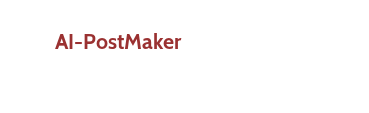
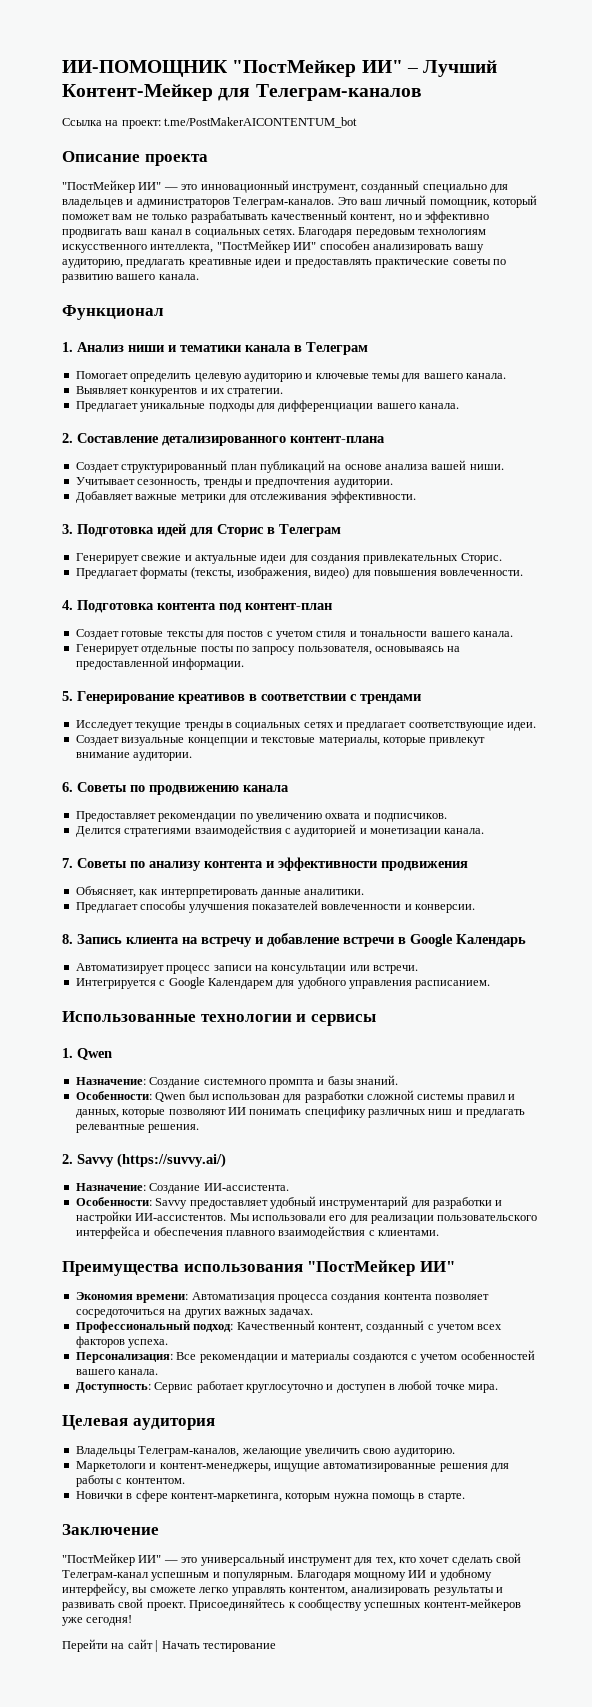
- AI-PostMaker
+ ИИ-ПОМОЩНИК "ПостМейкер ИИ" – Лучший Контент-Мейкер для Телеграм-каналов
+ Ссылка на проект: t.me/PostMakerAICONTENTUM_bot
+ Описание проекта
+ "ПостМейкер ИИ" — это инновационный инструмент, созданный специально для владельцев и администраторов Телеграм-каналов. Это ваш личный помощник, который поможет вам не только разрабатывать качественный контент, но и эффективно продвигать ваш канал в социальных сетях. Благодаря передовым технологиям искусственного интеллекта, "ПостМейкер ИИ" способен анализировать вашу аудиторию, предлагать креативные идеи и предоставлять практические советы по развитию вашего канала.
+ Функционал
+ 1. Анализ ниши и тематики канала в Телеграм
+ Помогает определить целевую аудиторию и ключевые темы для вашего канала.
+ Выявляет конкурентов и их стратегии.
+ Предлагает уникальные подходы для дифференциации вашего канала.
+ 2. Составление детализированного контент-плана
+ Создает структурированный план публикаций на основе анализа вашей ниши.
+ Учитывает сезонность, тренды и предпочтения аудитории.
+ Добавляет важные метрики для отслеживания эффективности.
+ 3. Подготовка идей для Сторис в Телеграм
+ Генерирует свежие и актуальные идеи для создания привлекательных Сторис.
+ Предлагает форматы (тексты, изображения, видео) для повышения вовлеченности.
+ 4. Подготовка контента под контент-план
+ Создает готовые тексты для постов с учетом стиля и тональности вашего канала.
+ Генерирует отдельные посты по запросу пользователя, основываясь на предоставленной информации.
+ 5. Генерирование креативов в соответствии с трендами
+ Исследует текущие тренды в социальных сетях и предлагает соответствующие идеи.
+ Создает визуальные концепции и текстовые материалы, которые привлекут внимание аудитории.
+ 6. Советы по продвижению канала
+ Предоставляет рекомендации по увеличению охвата и подписчиков.
+ Делится стратегиями взаимодействия с аудиторией и монетизации канала.
+ 7. Советы по анализу контента и эффективности продвижения
+ Объясняет, как интерпретировать данные аналитики.
+ Предлагает способы улучшения показателей вовлеченности и конверсии.
+ 8. Запись клиента на встречу и добавление встречи в Google Календарь
+ Автоматизирует процесс записи на консультации или встречи.
+ Интегрируется с Google Календарем для удобного управления расписанием.
+ Использованные технологии и сервисы
+ 1. Qwen
+ Назначение: Создание системного промпта и базы знаний.
+ Особенности: Qwen был использован для разработки сложной системы правил и данных, которые позволяют ИИ понимать специфику различных ниш и предлагать релевантные решения.
+ 2. Savvy (https://suvvy.ai/)
+ Назначение: Создание ИИ-ассистента.
+ Особенности: Savvy предоставляет удобный инструментарий для разработки и настройки ИИ-ассистентов. Мы использовали его для реализации пользовательского интерфейса и обеспечения плавного взаимодействия с клиентами.
+ Преимущества использования "ПостМейкер ИИ"
+ Экономия времени: Автоматизация процесса создания контента позволяет сосредоточиться на других важных задачах.
+ Профессиональный подход: Качественный контент, созданный с учетом всех факторов успеха.
+ Персонализация: Все рекомендации и материалы создаются с учетом особенностей вашего канала.
+ Доступность: Сервис работает круглосуточно и доступен в любой точке мира.
+ Целевая аудитория
+ Владельцы Телеграм-каналов, желающие увеличить свою аудиторию.
+ Маркетологи и контент-менеджеры, ищущие автоматизированные решения для работы с контентом.
+ Новички в сфере контент-маркетинга, которым нужна помощь в старте.
+ Заключение
+ "ПостМейкер ИИ" — это универсальный инструмент для тех, кто хочет сделать свой Телеграм-канал успешным и популярным. Благодаря мощному ИИ и удобному интерфейсу, вы сможете легко управлять контентом, анализировать результаты и развивать свой проект. Присоединяйтесь к сообществу успешных контент-мейкеров уже сегодня!
+ Перейти на сайт | Начать тестирование

